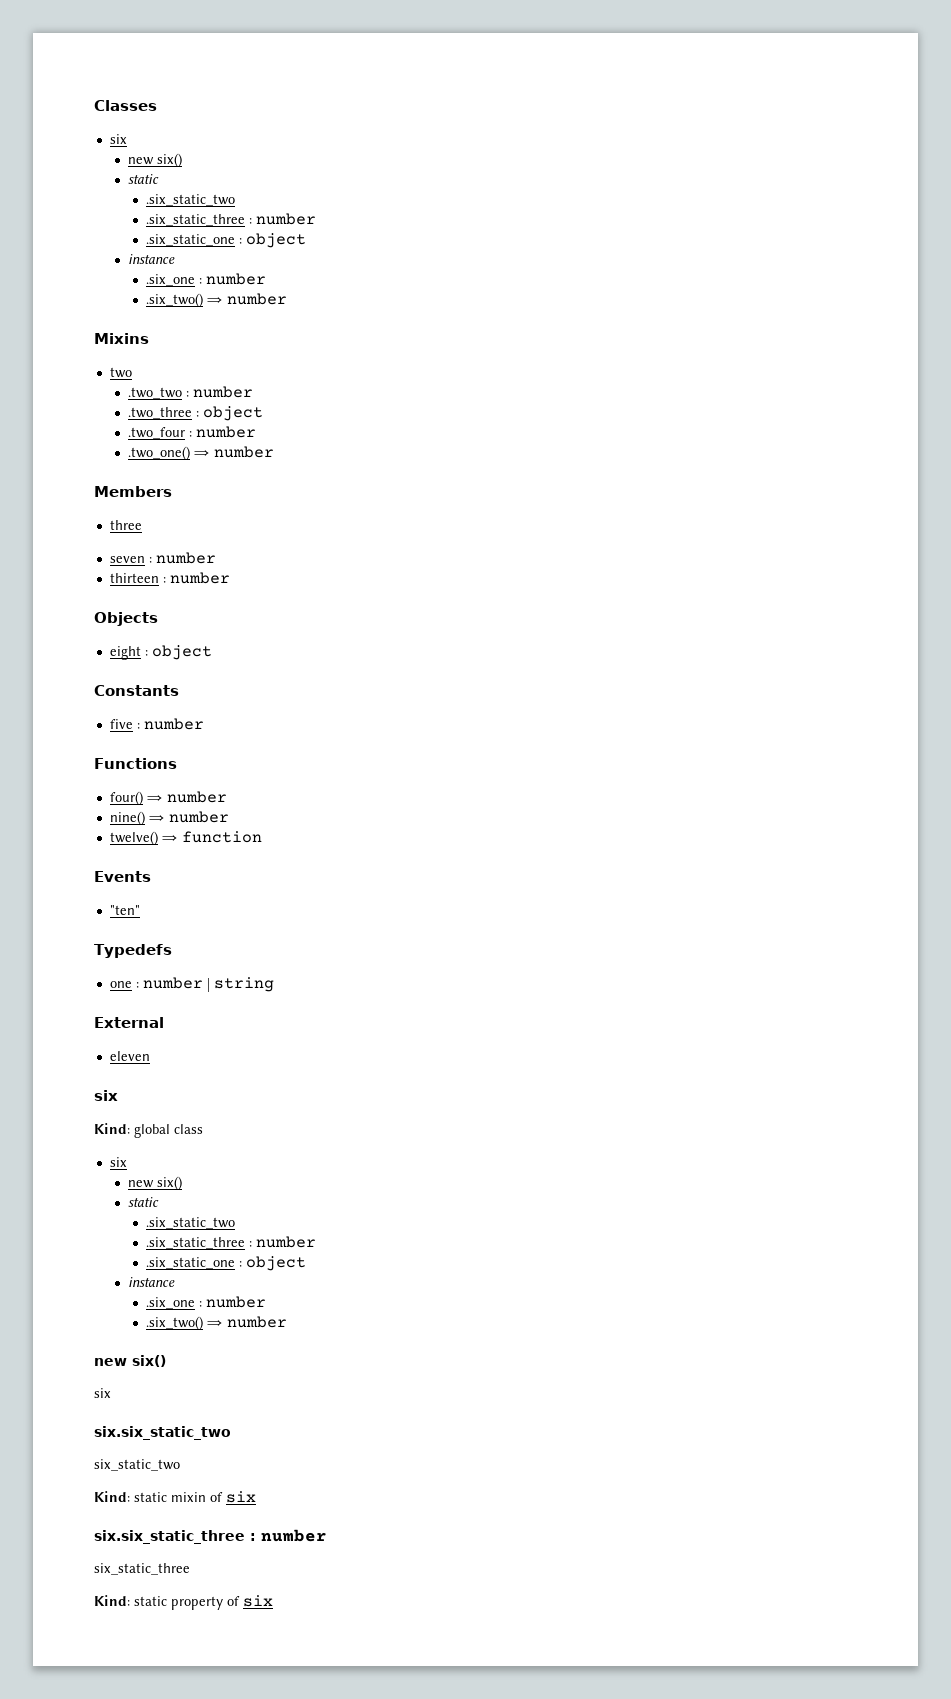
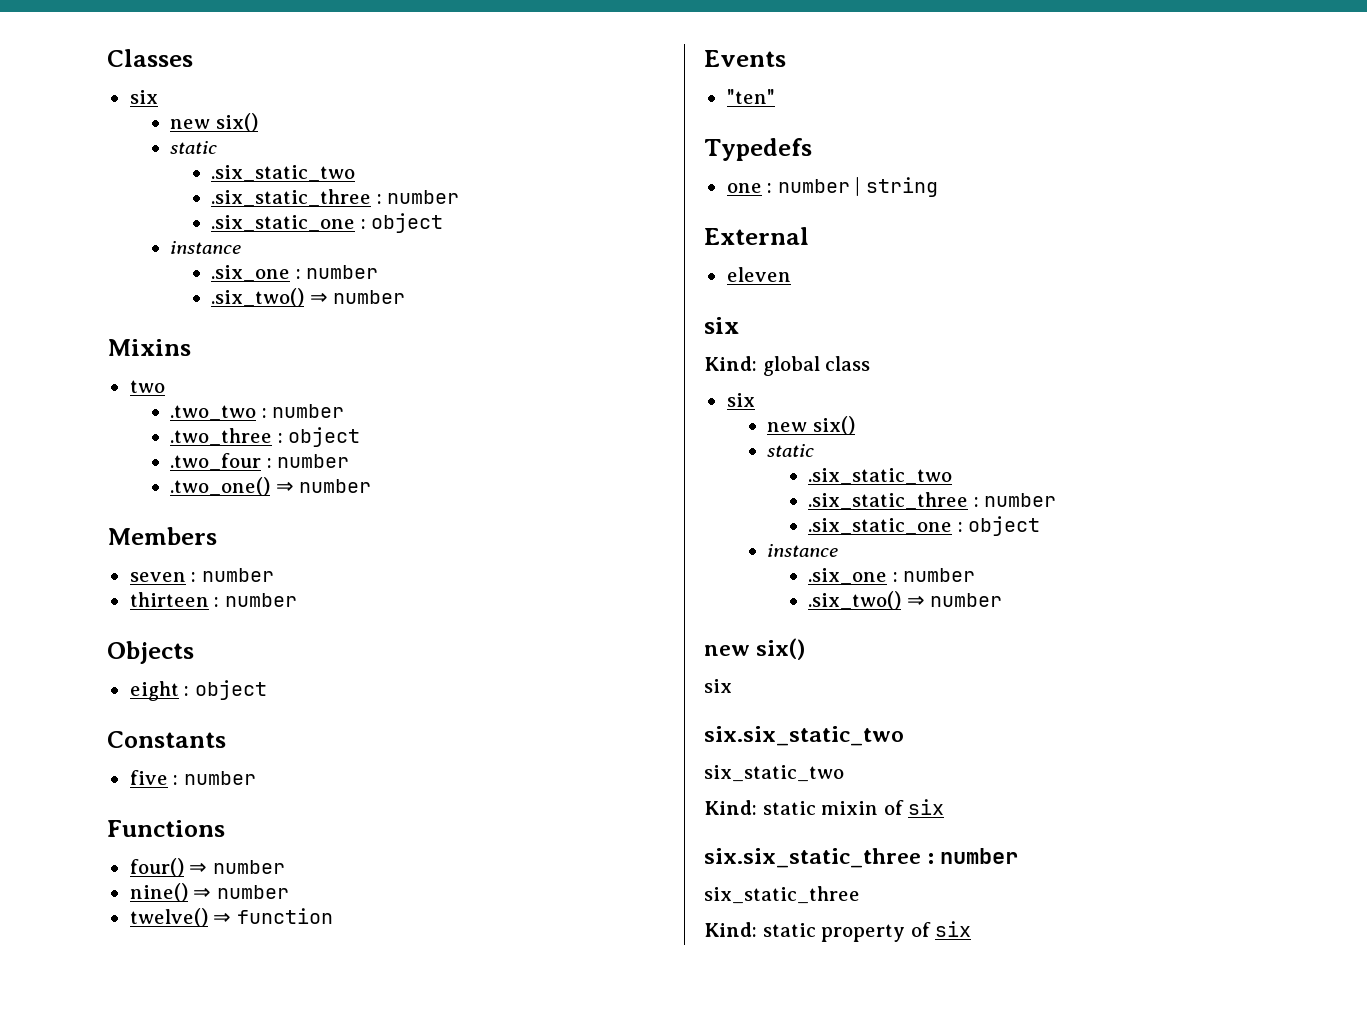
- three

